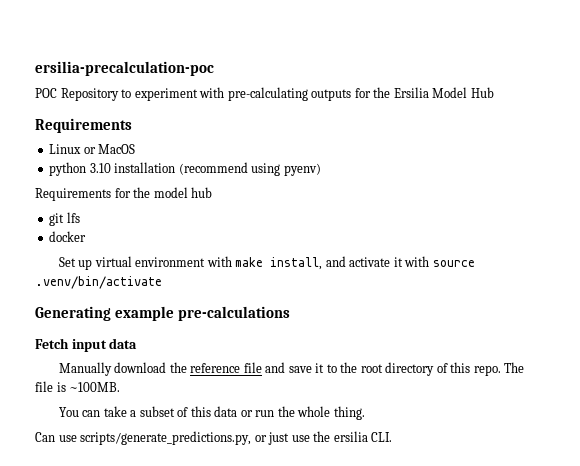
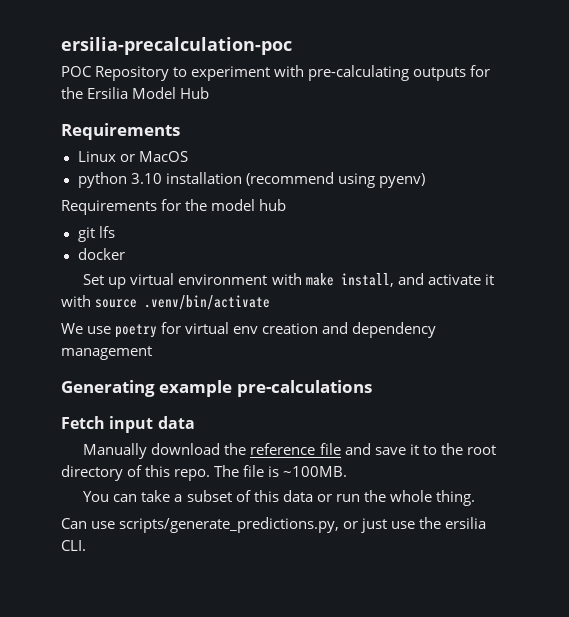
+ We use poetry for virtual env creation and dependency management

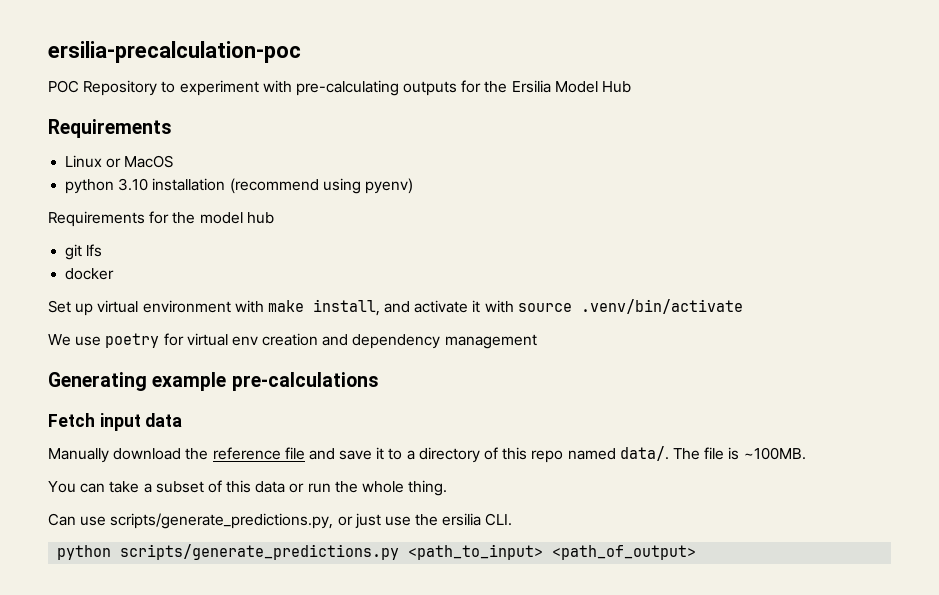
- Manually download the reference file and save it to the root directory of this repo.
+ Manually download the reference file and save it to a directory of this repo named data/.
+ python scripts/generate_predictions.py <path_to_input> <path_of_output>

